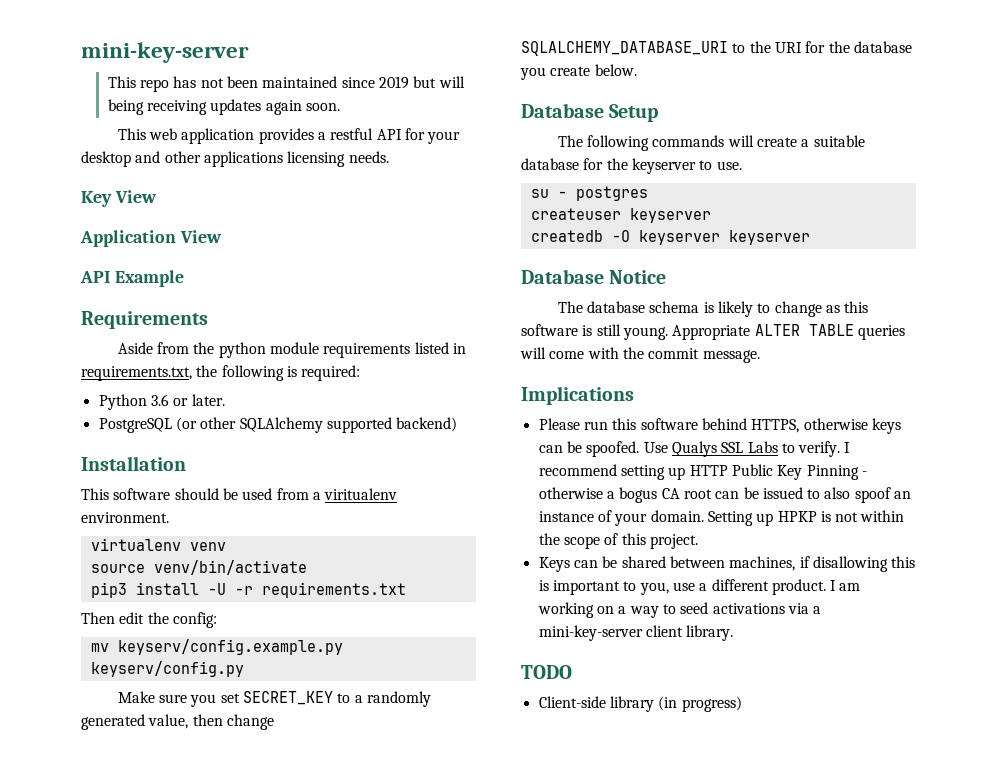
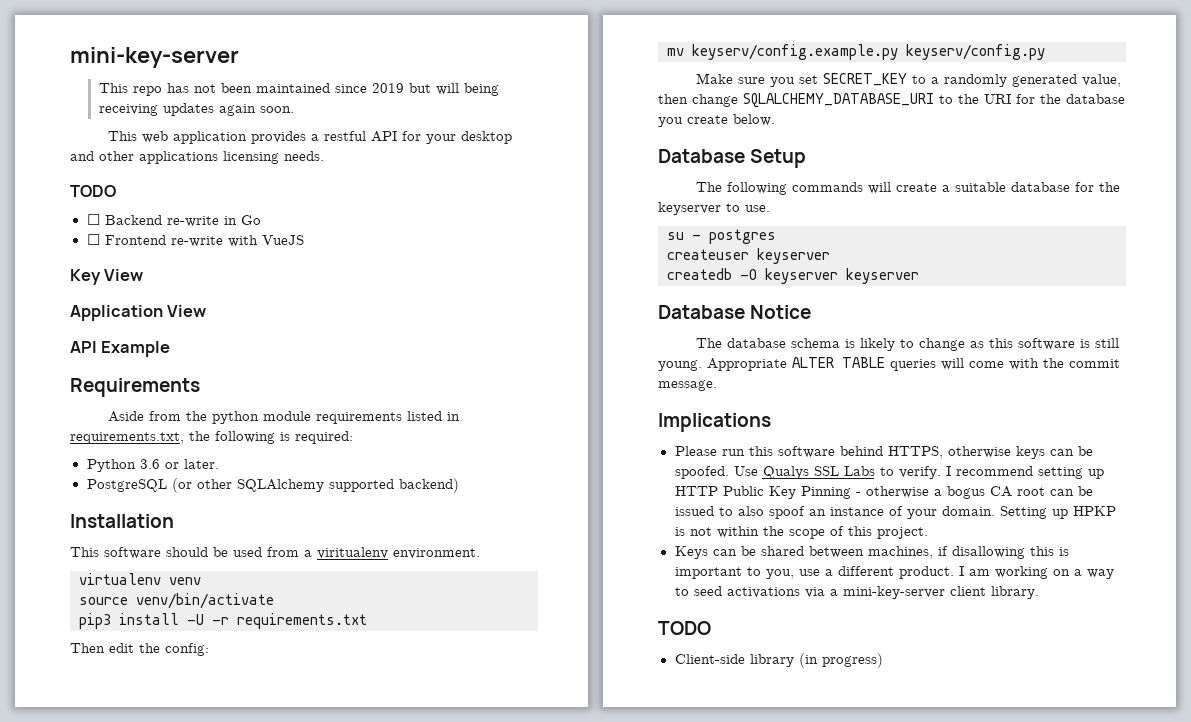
  This web application provides a restful API for your desktop and other applications licensing needs.
+ TODO
+ ☐ Backend re-write in Go
+ ☐ Frontend re-write with VueJS

